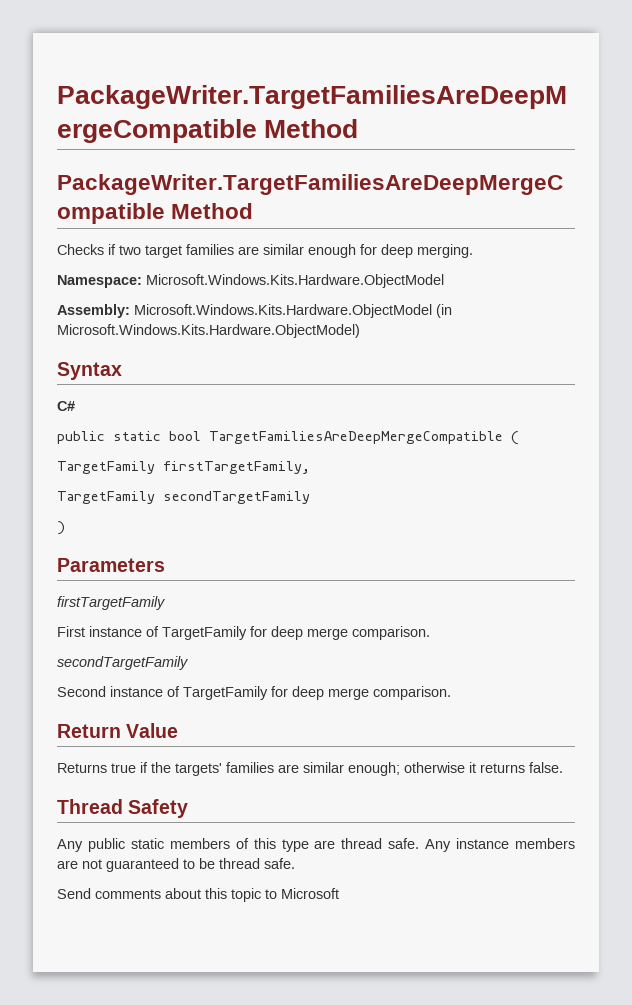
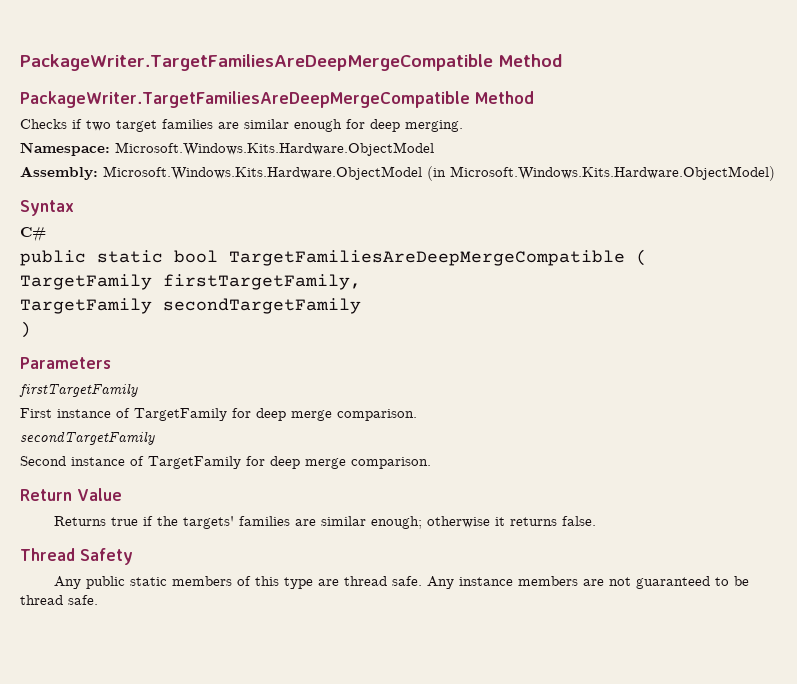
- Send comments about this topic to Microsoft

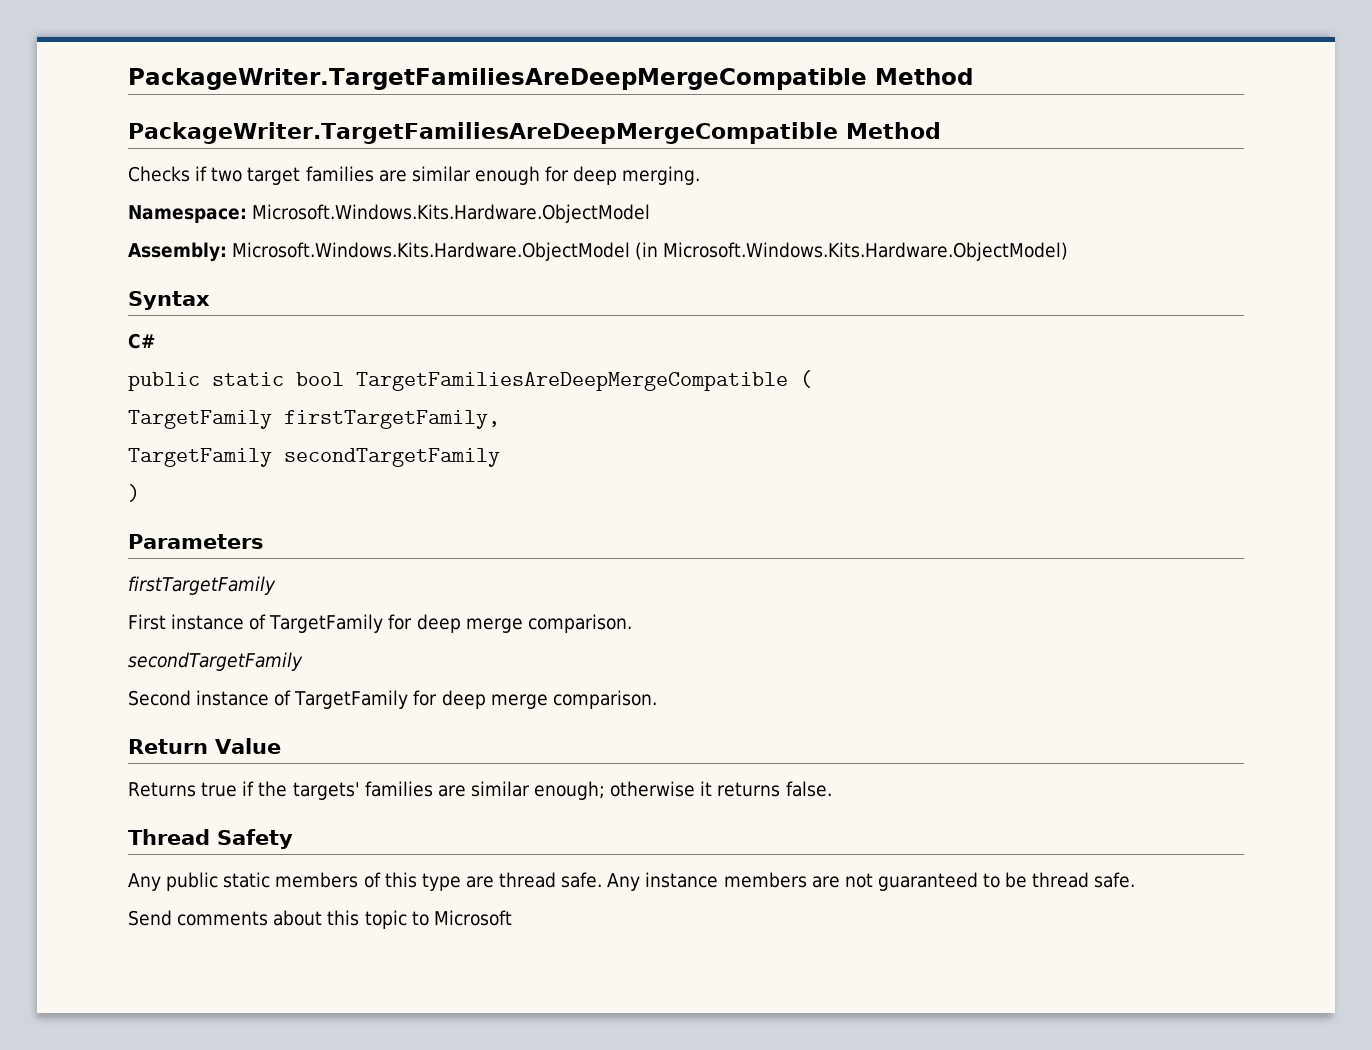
+ Send comments about this topic to Microsoft

